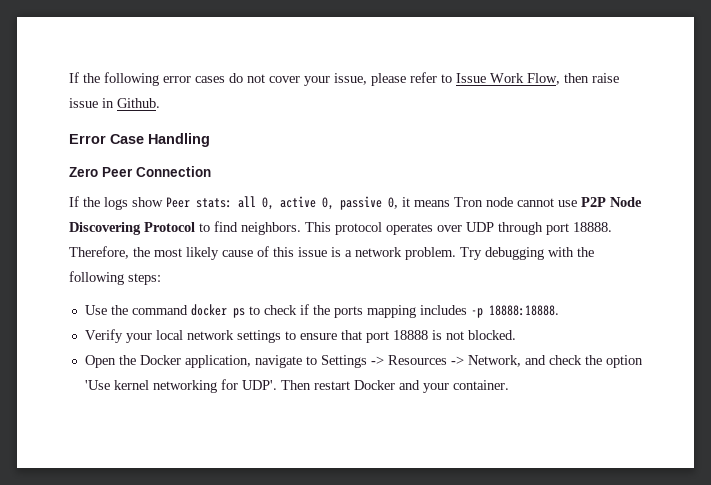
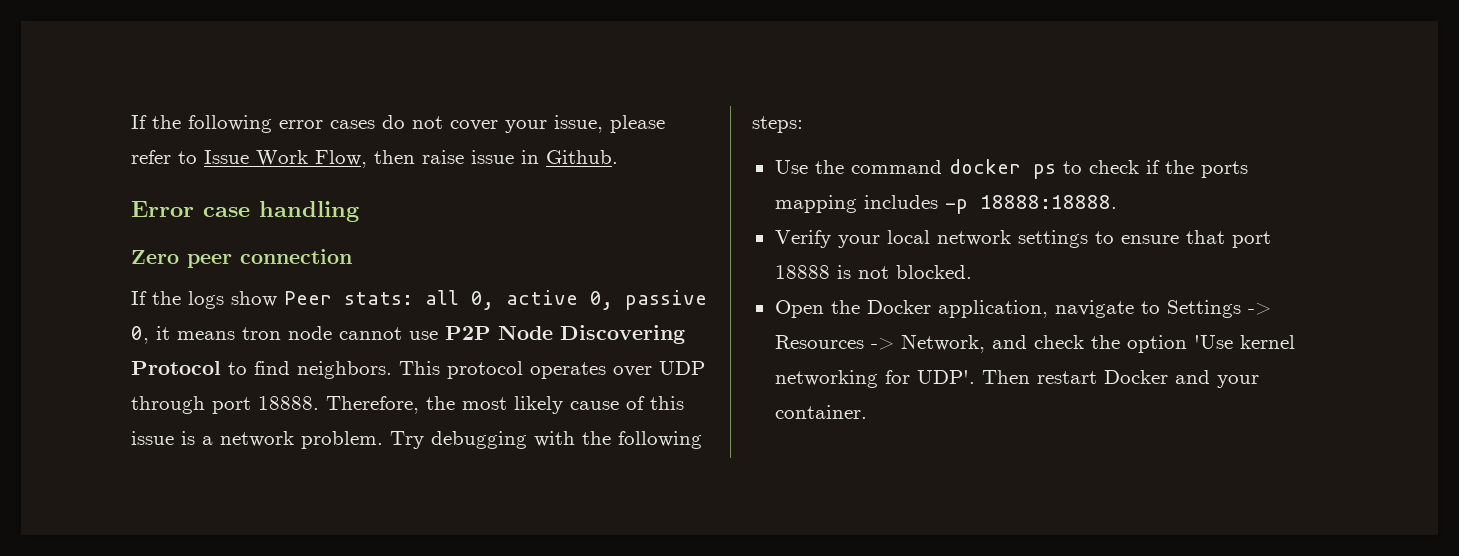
- Error Case Handling
+ Error case handling
- Zero Peer Connection
+ Zero peer connection
- If the logs show Peer stats: all 0, active 0, passive 0, it means Tron node cannot use P2P Node Discovering Protocol to find neighbors.
+ If the logs show Peer stats: all 0, active 0, passive 0, it means tron node cannot use P2P Node Discovering Protocol to find neighbors.

